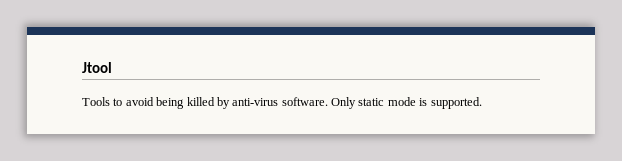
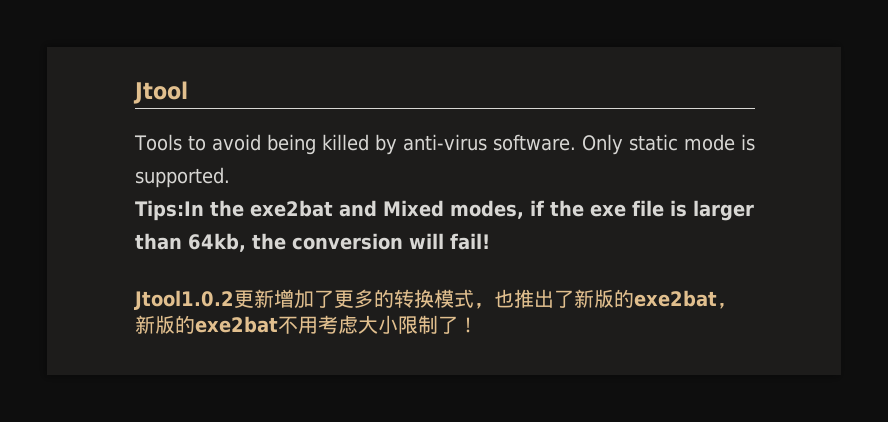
+ Tips:In the exe2bat and Mixed modes, if the exe file is larger than 64kb, the conversion will fail!
+ Jtool1.0.2更新增加了更多的转换模式，也推出了新版的exe2bat，新版的exe2bat不用考虑大小限制了！

